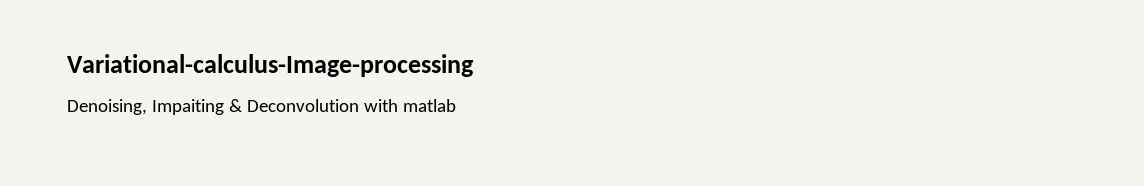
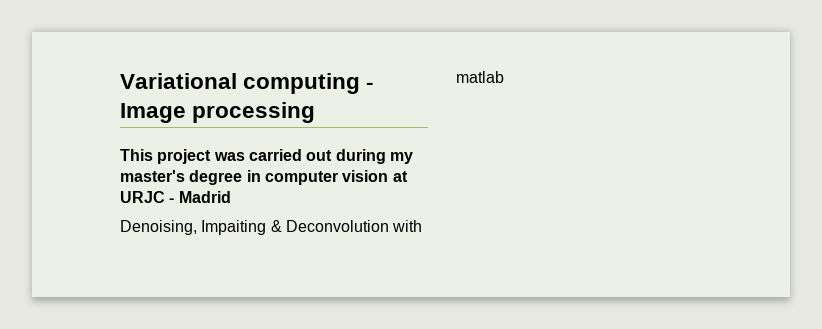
- Variational-calculus-Image-processing
+ Variational computing - Image processing
+ This project was carried out during my master's degree in computer vision at URJC - Madrid

